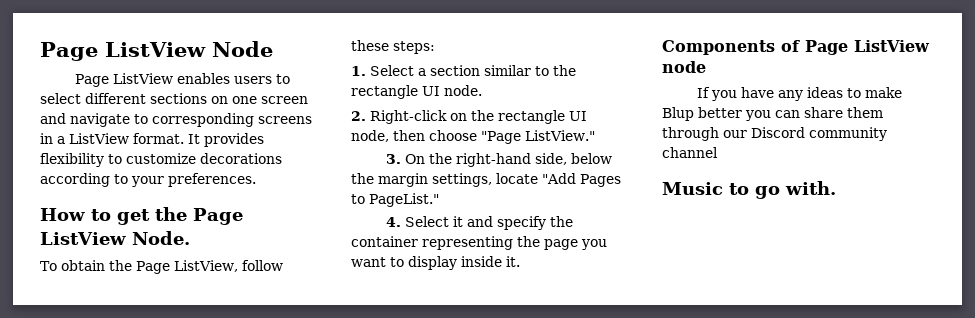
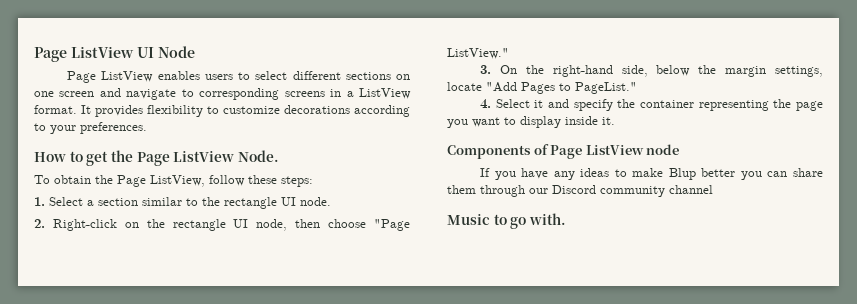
- Page ListView Node
+ Page ListView UI Node

